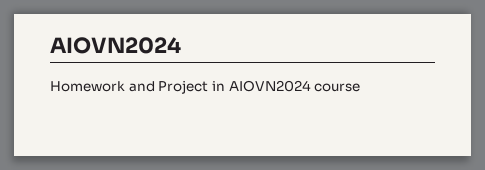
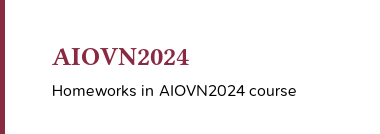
- Homework and Project in AIOVN2024 course
+ Homeworks in AIOVN2024 course

